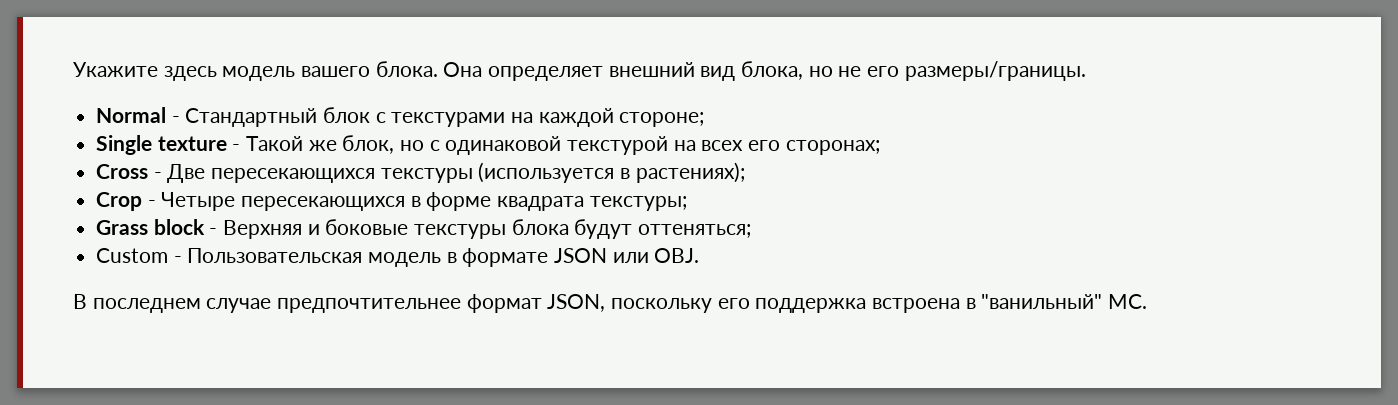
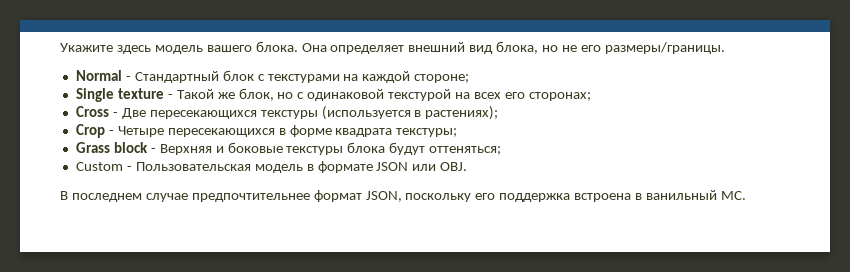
- В последнем случае предпочтительнее формат JSON, поскольку его поддержка встроена в "ванильный" MC.
+ В последнем случае предпочтительнее формат JSON, поскольку его поддержка встроена в ванильный MC.

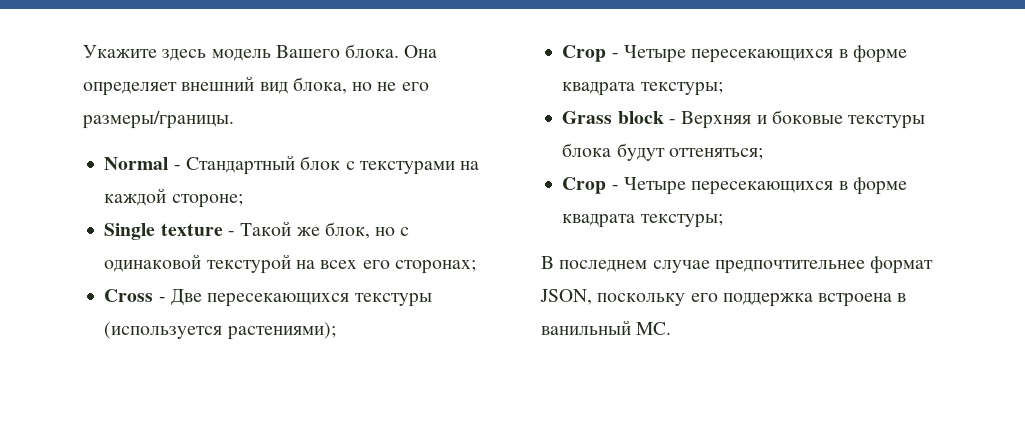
- Укажите здесь модель вашего блока.
+ Укажите здесь модель Вашего блока.
- Cross - Две пересекающихся текстуры (используется в растениях);
+ Cross - Две пересекающихся текстуры (используется растениями);
  Grass block - Верхняя и боковые текстуры блока будут оттеняться;
- Custom - Пользовательская модель в формате JSON или OBJ.
+ Crop - Четыре пересекающихся в форме квадрата текстуры;

